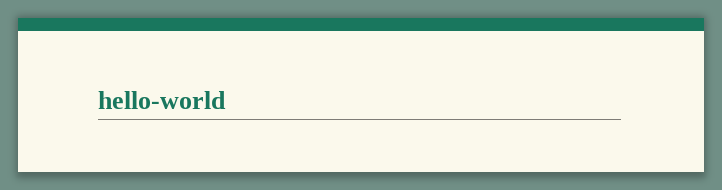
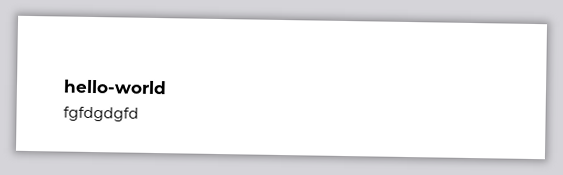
+ fgfdgdgfd

